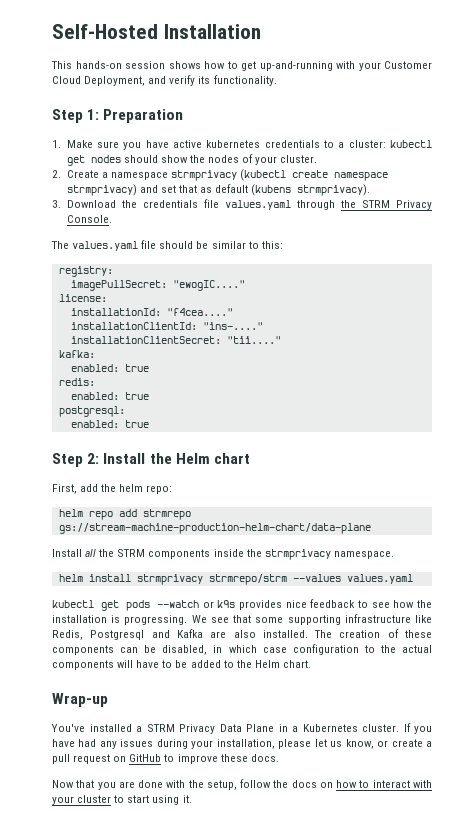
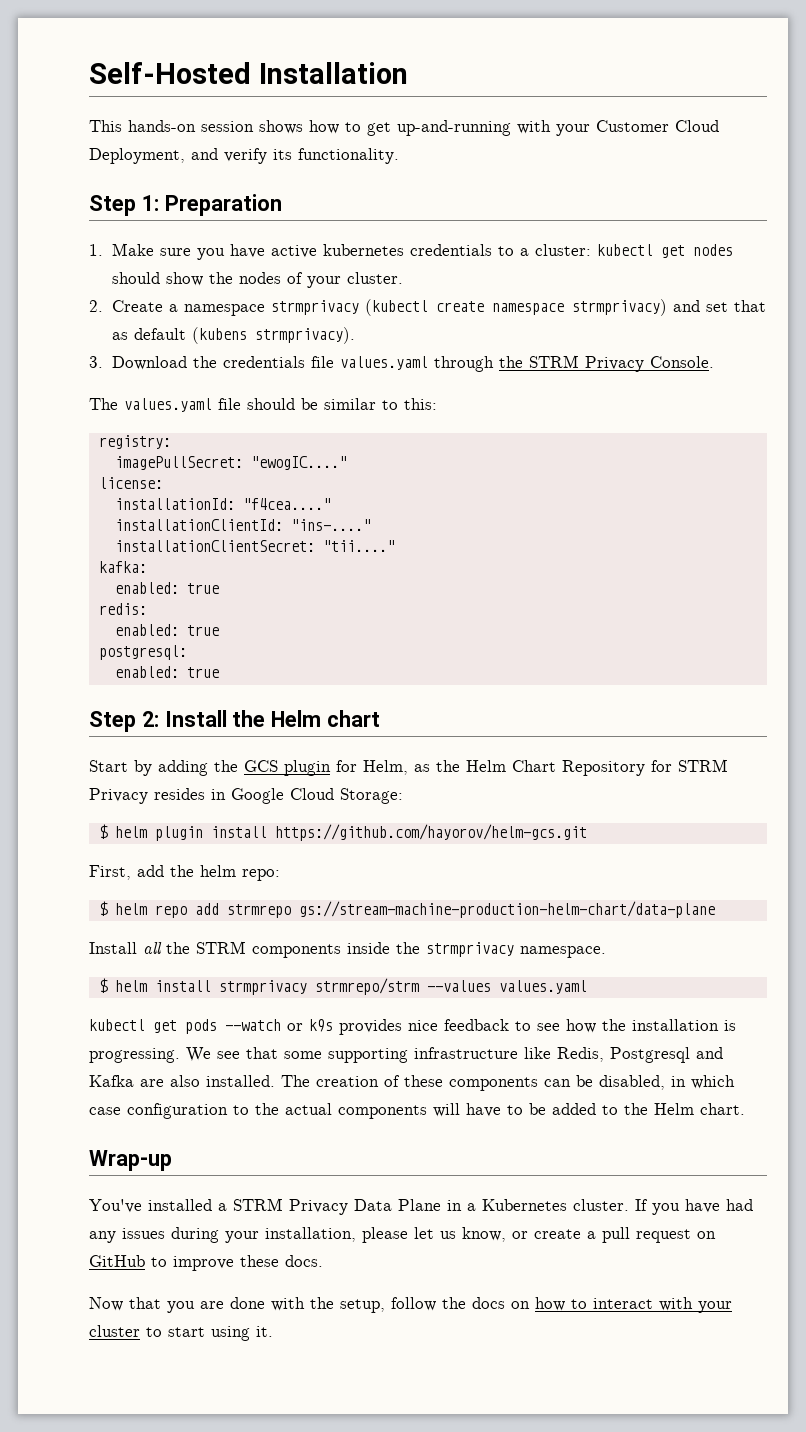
+ Start by adding the GCS plugin for Helm, as the Helm Chart Repository for STRM Privacy resides in Google Cloud Storage:
+ $ helm plugin install https://github.com/hayorov/helm-gcs.git
- helm repo add strmrepo gs://stream-machine-production-helm-chart/data-plane
+ $ helm repo add strmrepo gs://stream-machine-production-helm-chart/data-plane
- helm install strmprivacy strmrepo/strm --values values.yaml
+ $ helm install strmprivacy strmrepo/strm --values values.yaml

